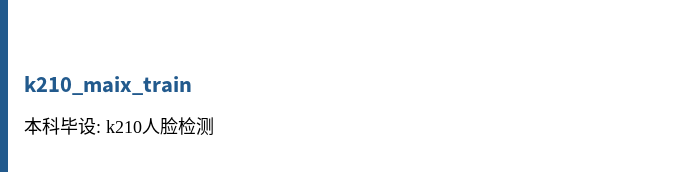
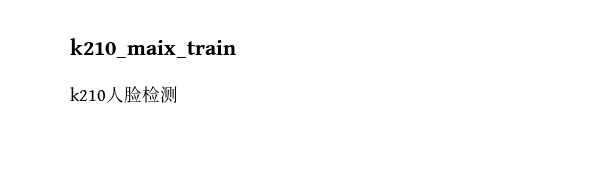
- 本科毕设: k210人脸检测
+ k210人脸检测

